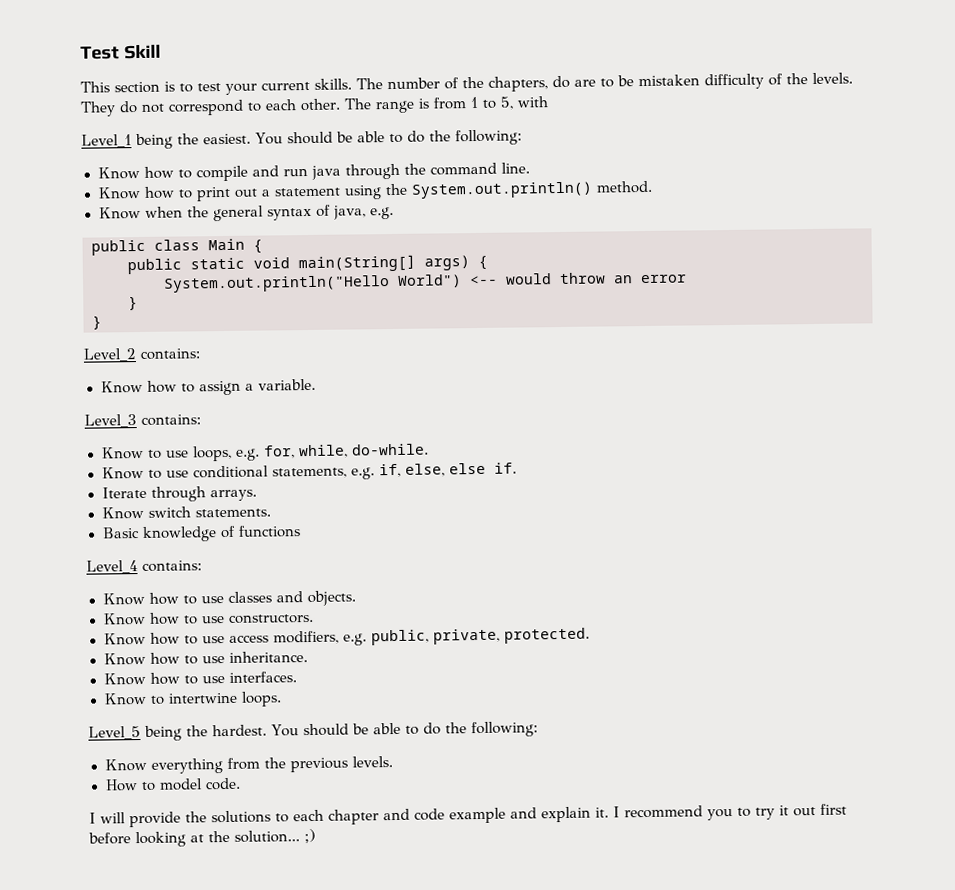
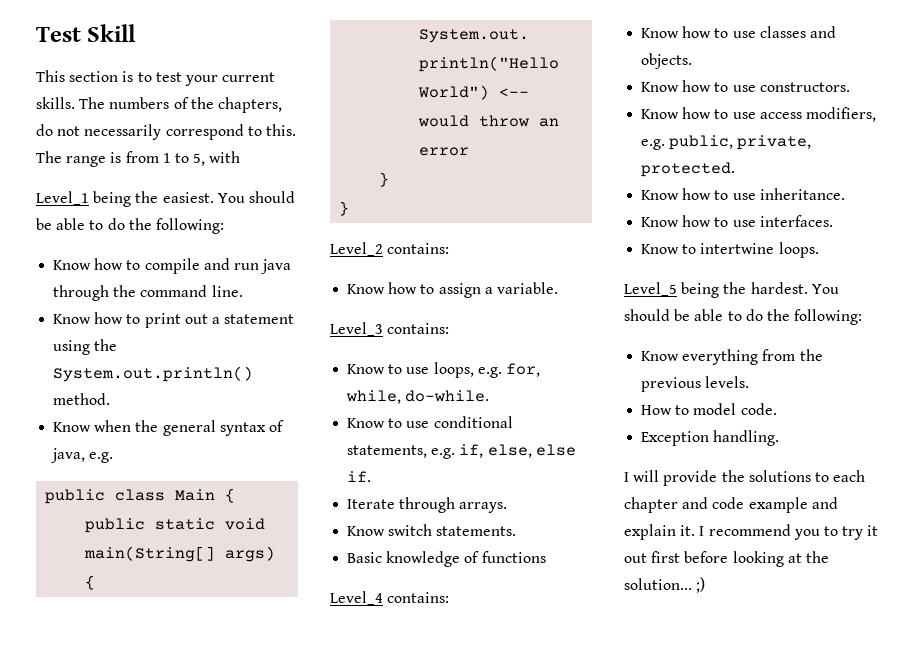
- The number of the chapters, do are to be mistaken difficulty of the levels. They do not correspond to each other.
+ The numbers of the chapters, do not necessarily correspond to this.
+ Exception handling.

